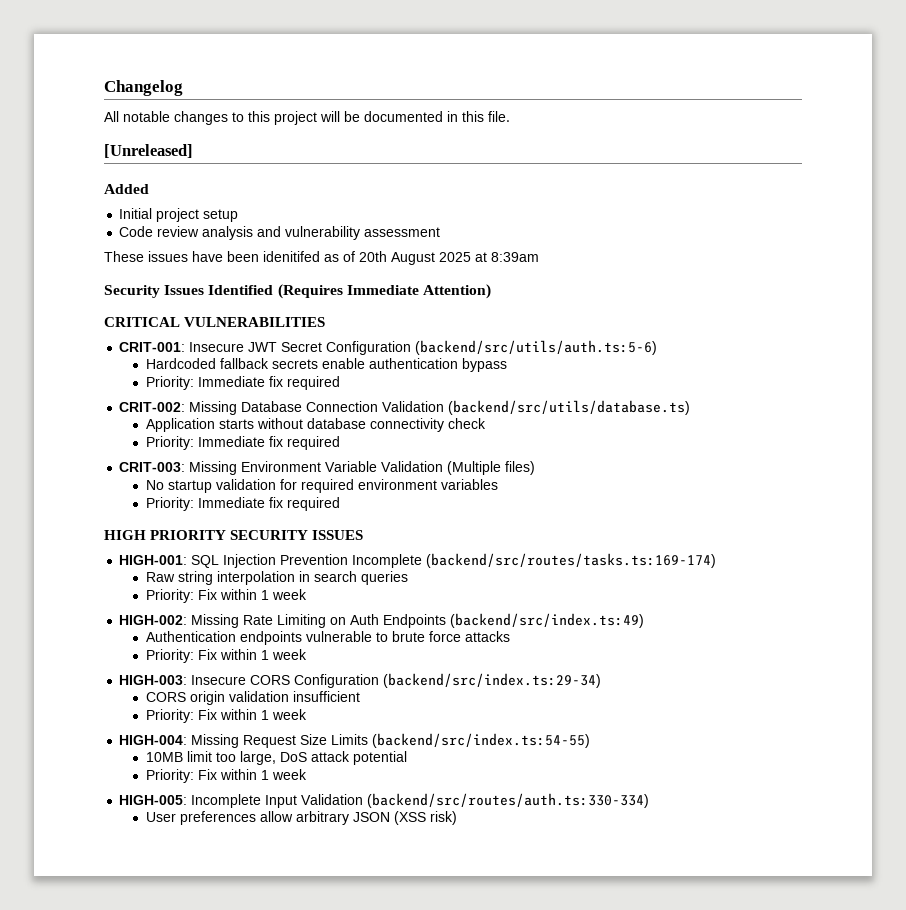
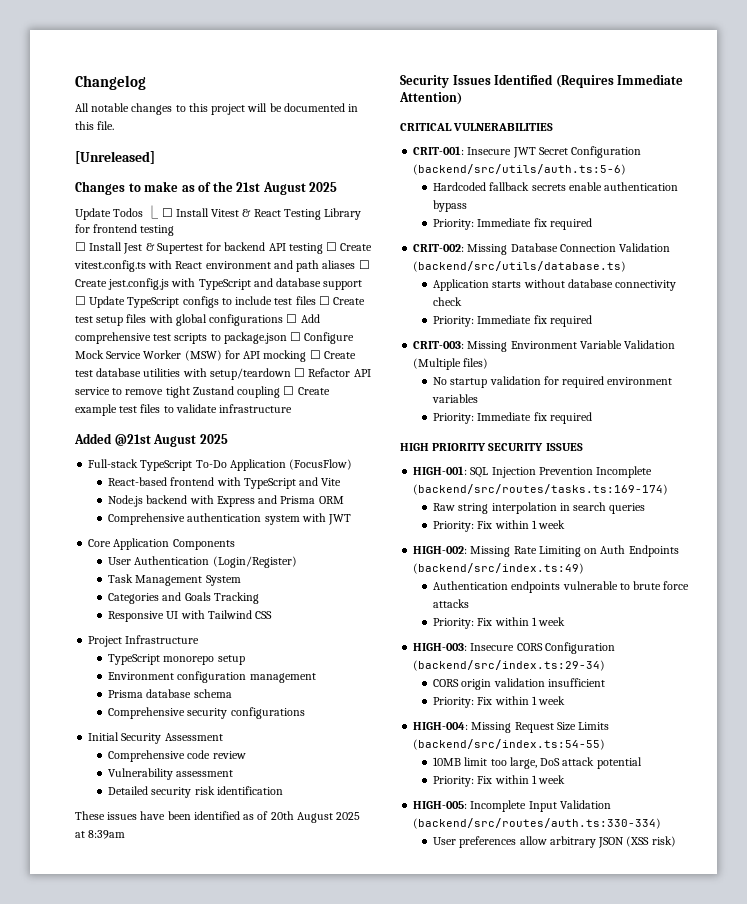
- Added
- Initial project setup
- Code review analysis and vulnerability assessment
+ Changes to make as of the 21st August 2025
+ Update Todos ⎿ ☐ Install Vitest & React Testing Library for frontend testing
+ ☐ Install Jest & Supertest for backend API testing ☐ Create vitest.config.ts with React environment and path aliases ☐ Create jest.config.js with TypeScript and database support ☐ Update TypeScript configs to include test files ☐ Create test setup files with global configurations ☐ Add comprehensive test scripts to package.json ☐ Configure Mock Service Worker (MSW) for API mocking ☐ Create test database utilities with setup/teardown ☐ Refactor API service to remove tight Zustand coupling ☐ Create example test files to validate infrastructure
+ Added @21st August 2025
+ Full-stack TypeScript To-Do Application (FocusFlow)
+ React-based frontend with TypeScript and Vite
+ Node.js backend with Express and Prisma ORM
+ Comprehensive authentication system with JWT
+ Core Application Components
+ User Authentication (Login/Register)
+ Task Management System
+ Categories and Goals Tracking
+ Responsive UI with Tailwind CSS
+ Project Infrastructure
+ TypeScript monorepo setup
+ Environment configuration management
+ Prisma database schema
+ Comprehensive security configurations
+ Initial Security Assessment
+ Comprehensive code review
+ Vulnerability assessment
+ Detailed security risk identification
- These issues have been idenitifed as of 20th August 2025 at 8:39am
+ These issues have been identified as of 20th August 2025 at 8:39am

